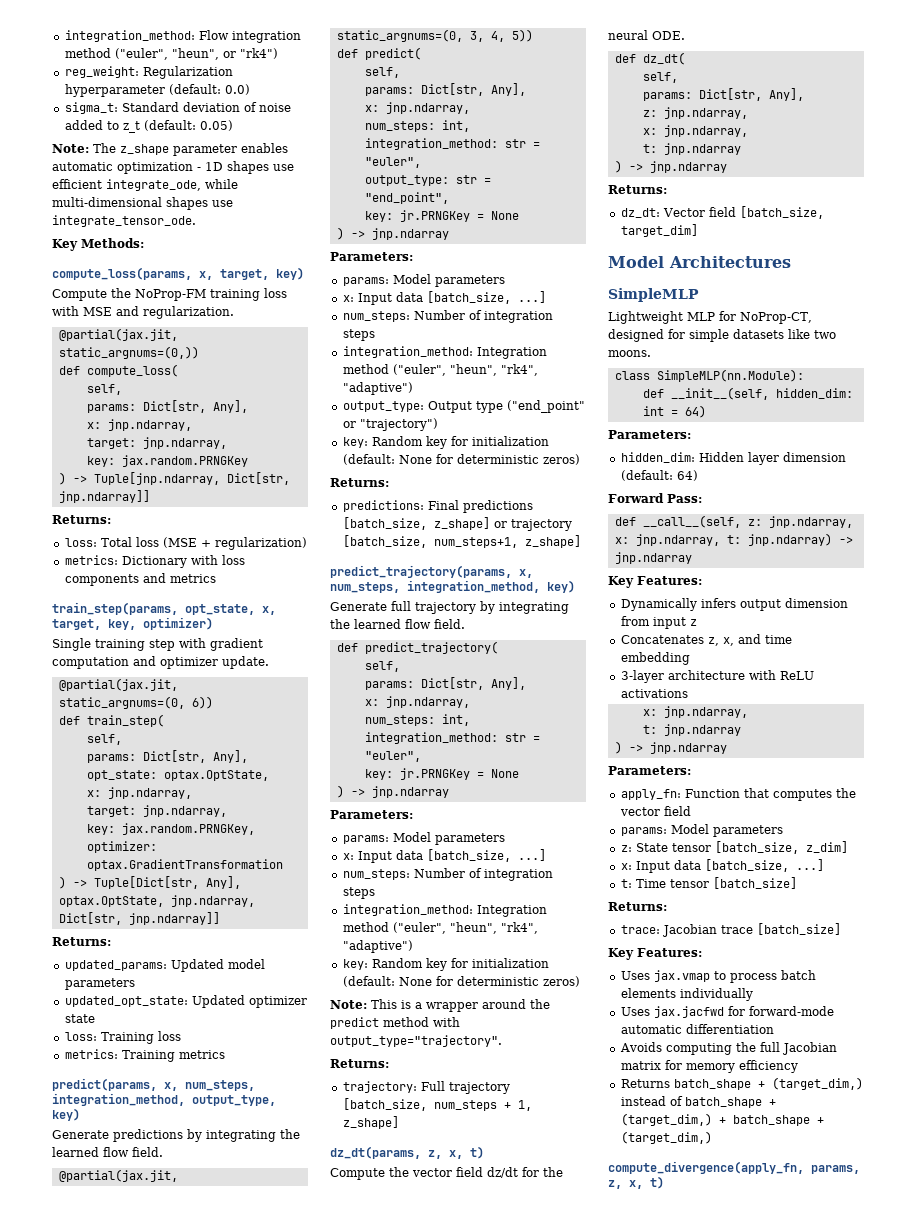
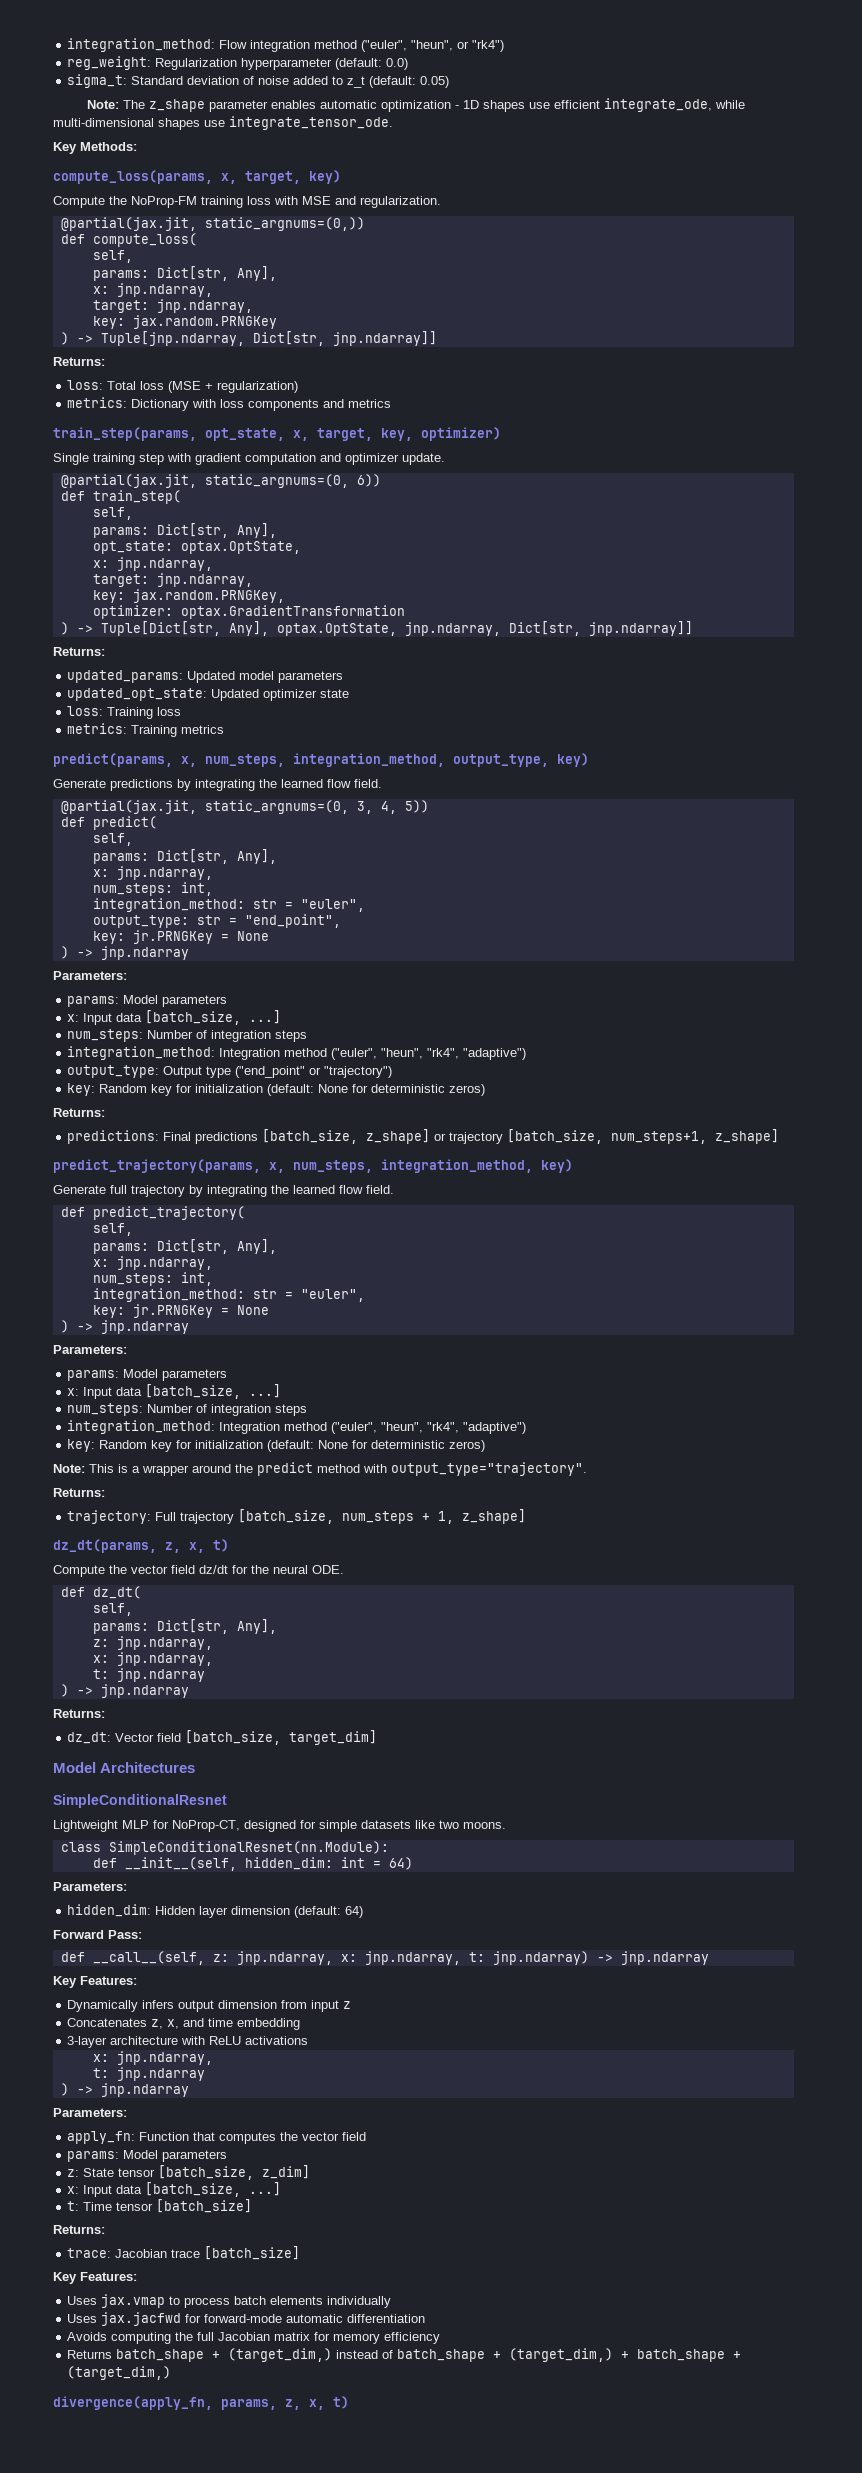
- SimpleMLP
+ SimpleConditionalResnet
- class SimpleMLP(nn.Module):
+ class SimpleConditionalResnet(nn.Module):
- compute_divergence(apply_fn, params, z, x, t)
+ divergence(apply_fn, params, z, x, t)

